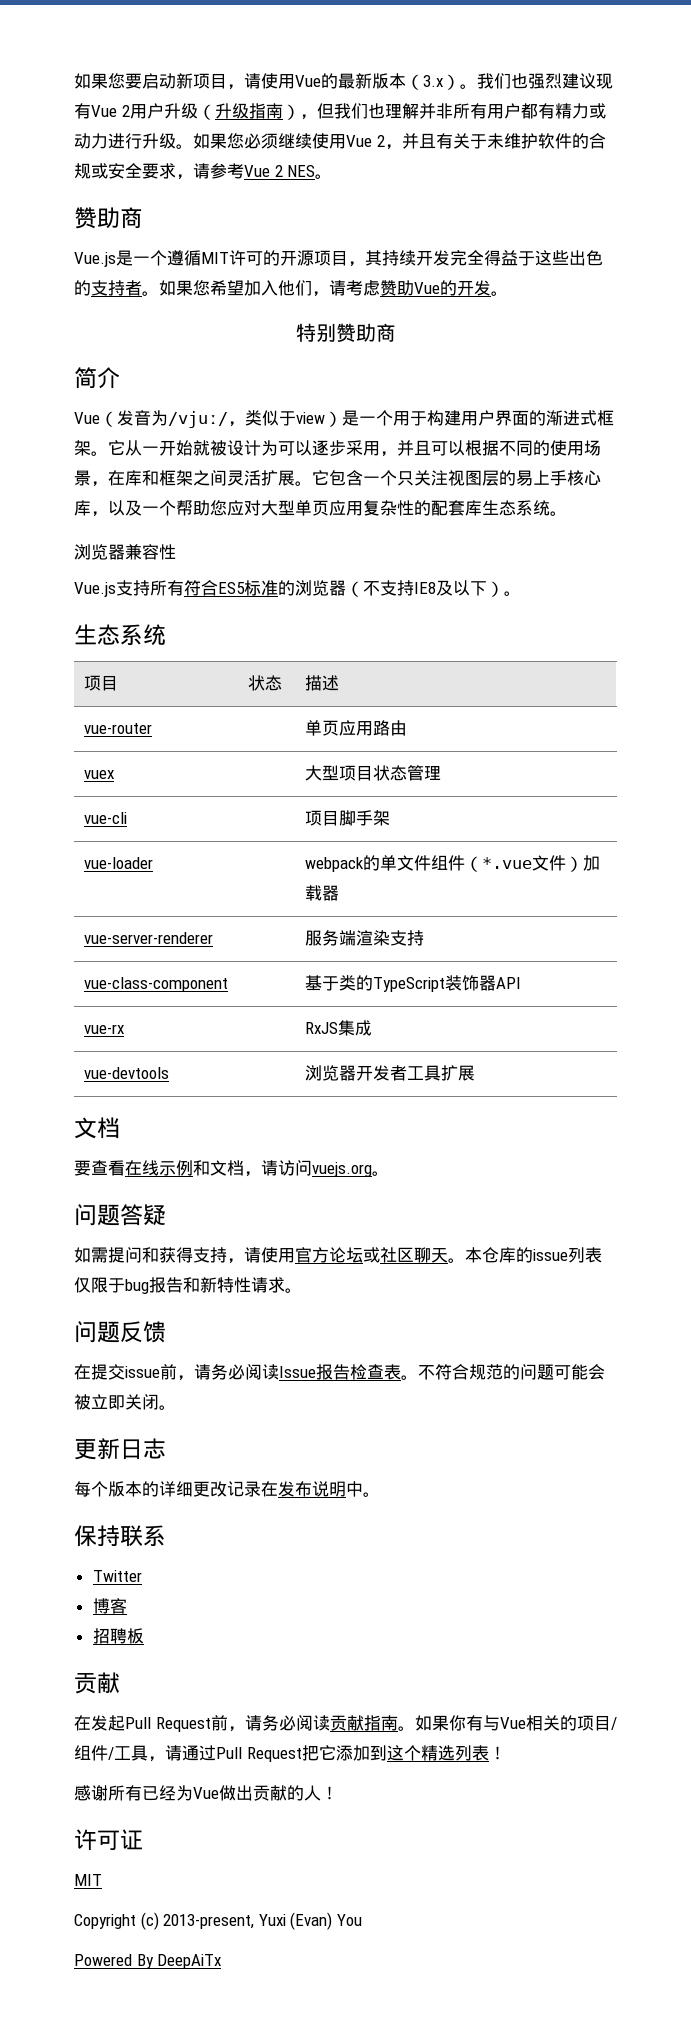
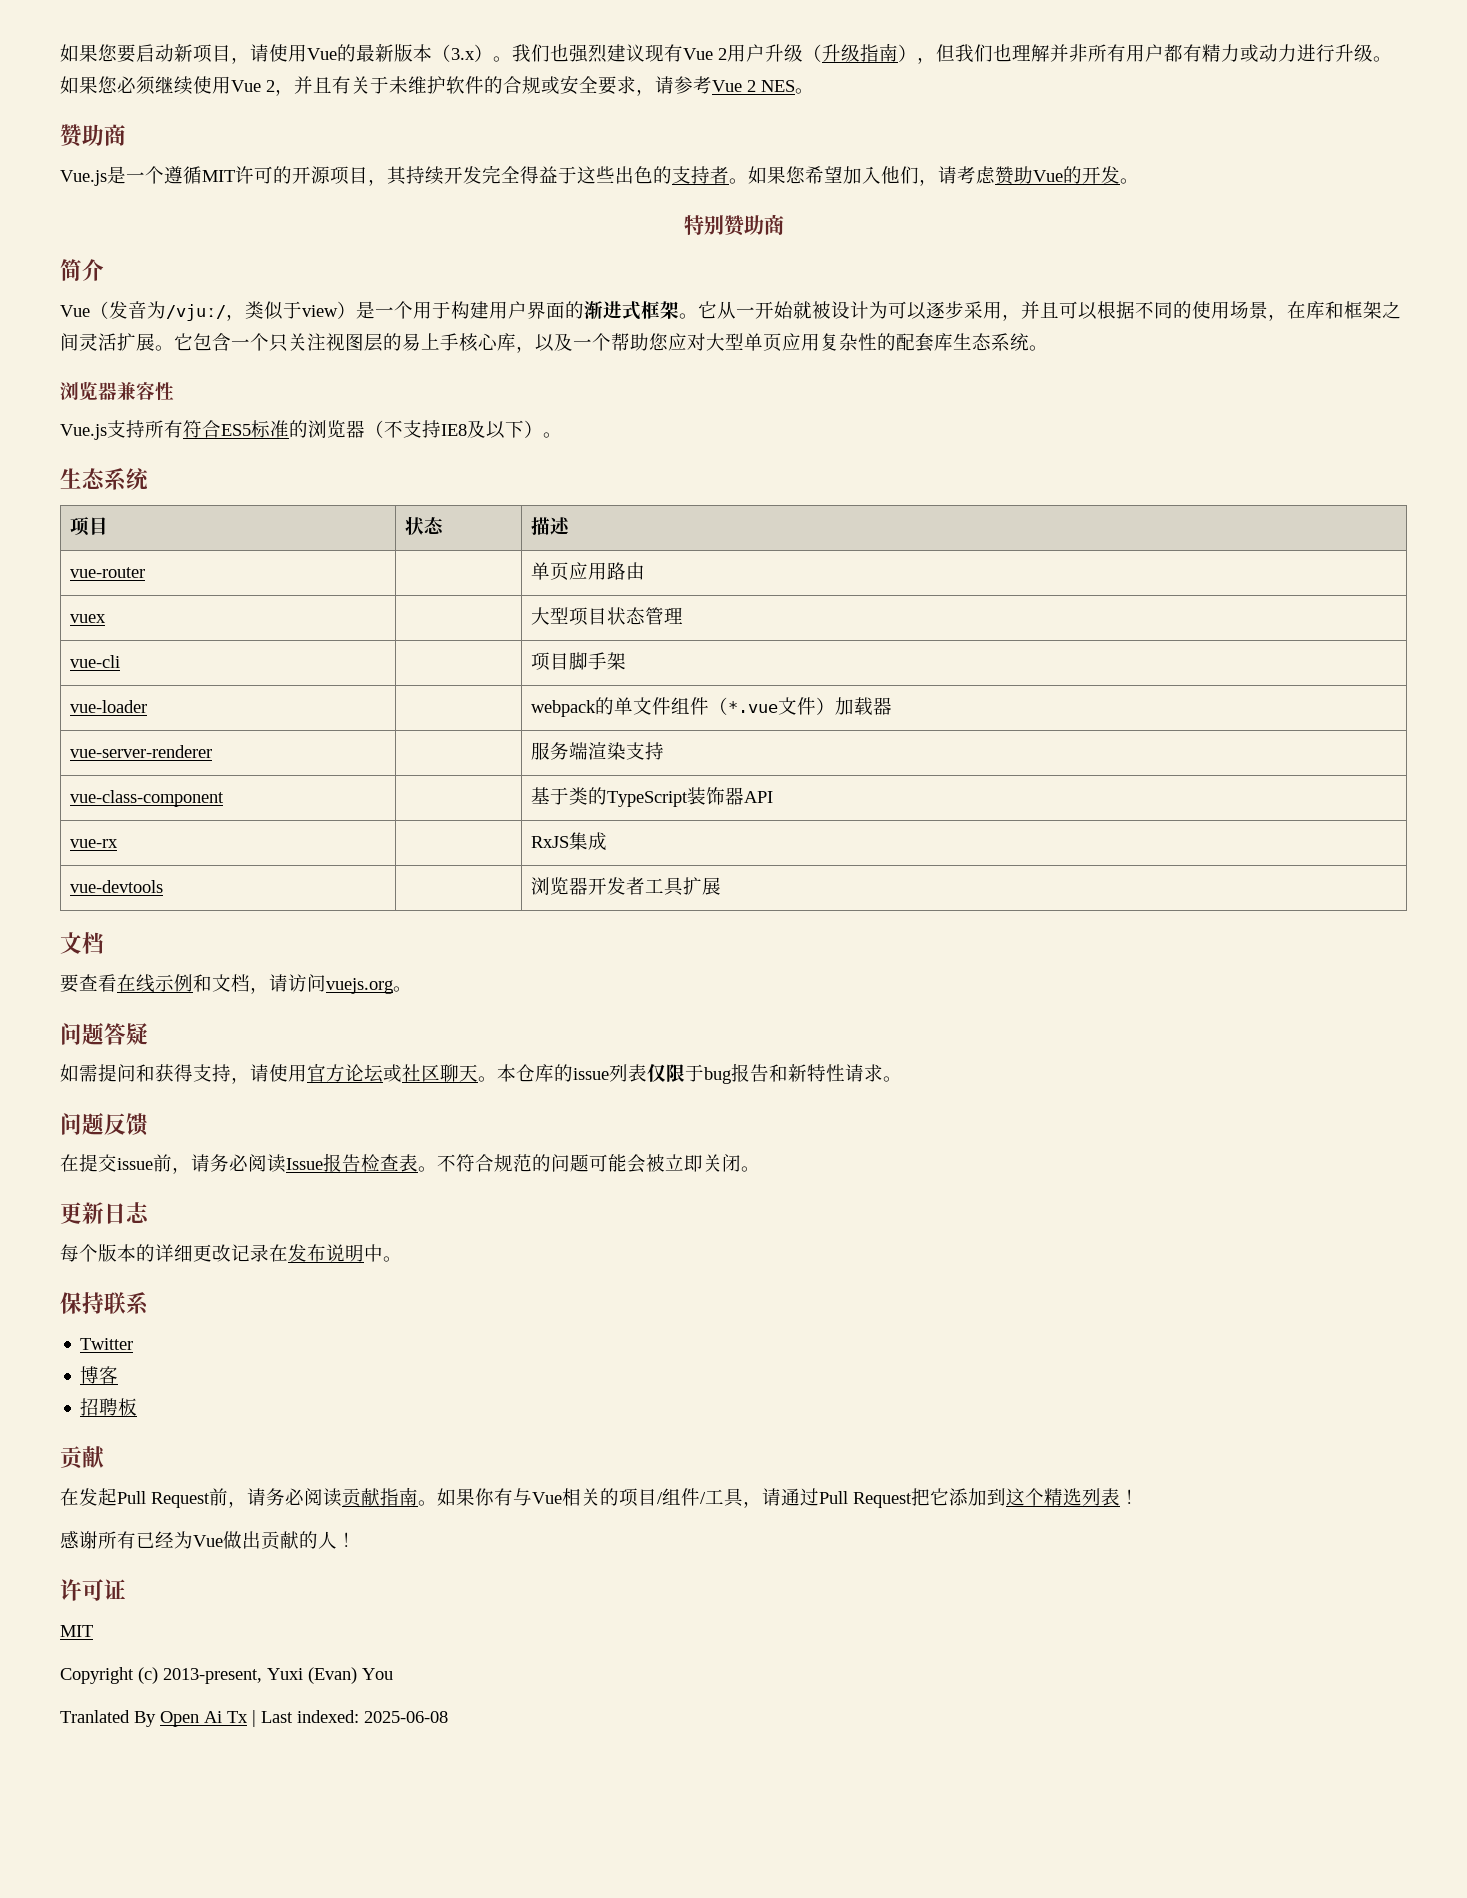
- Powered By DeepAiTx
+ Tranlated By Open Ai Tx | Last indexed: 2025-06-08

